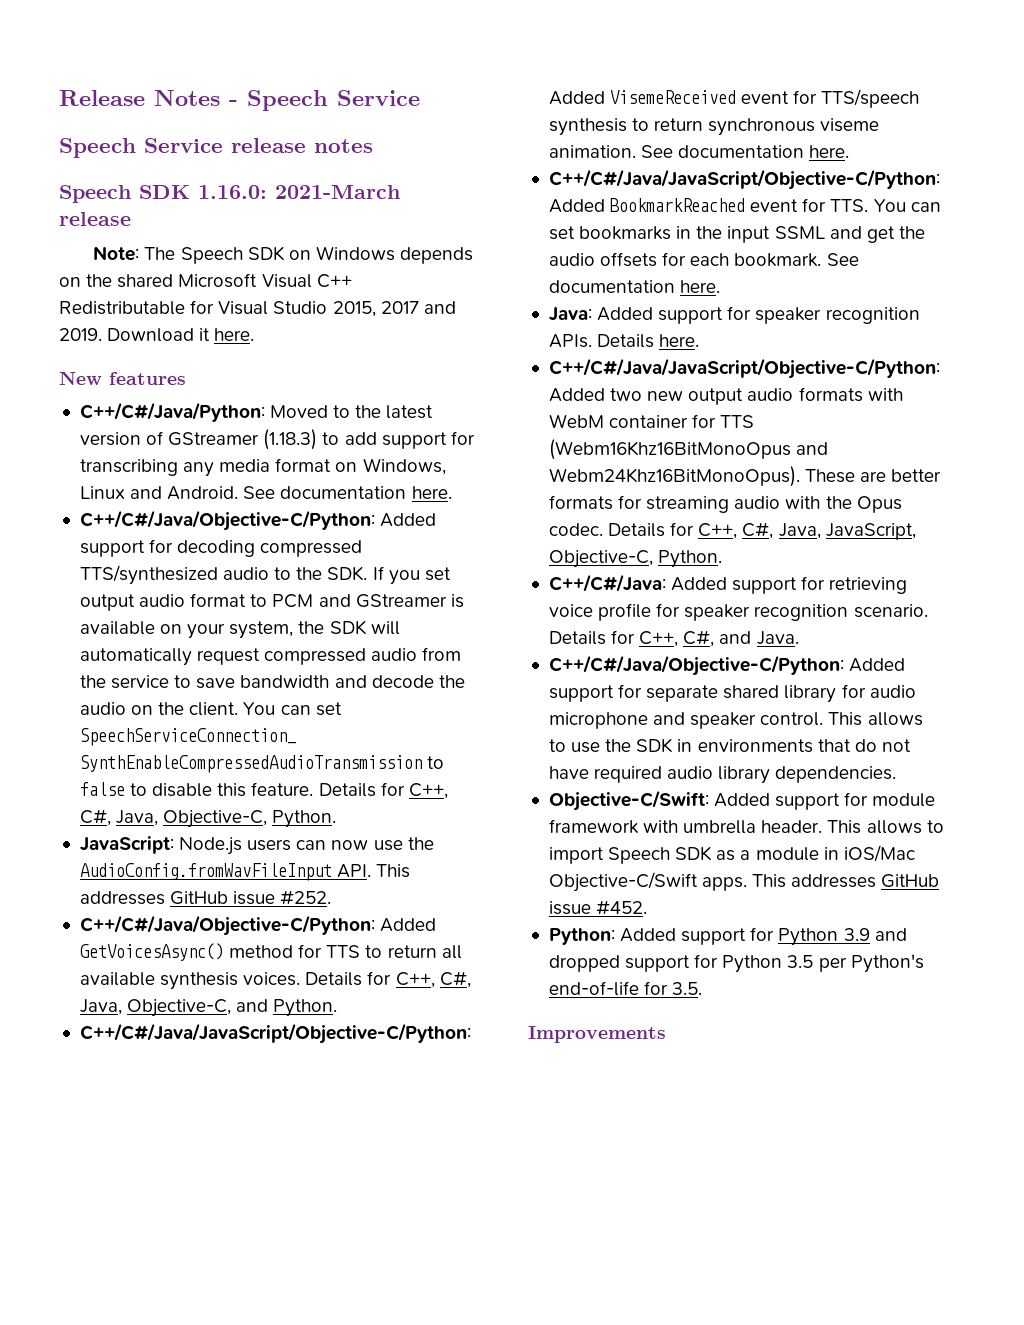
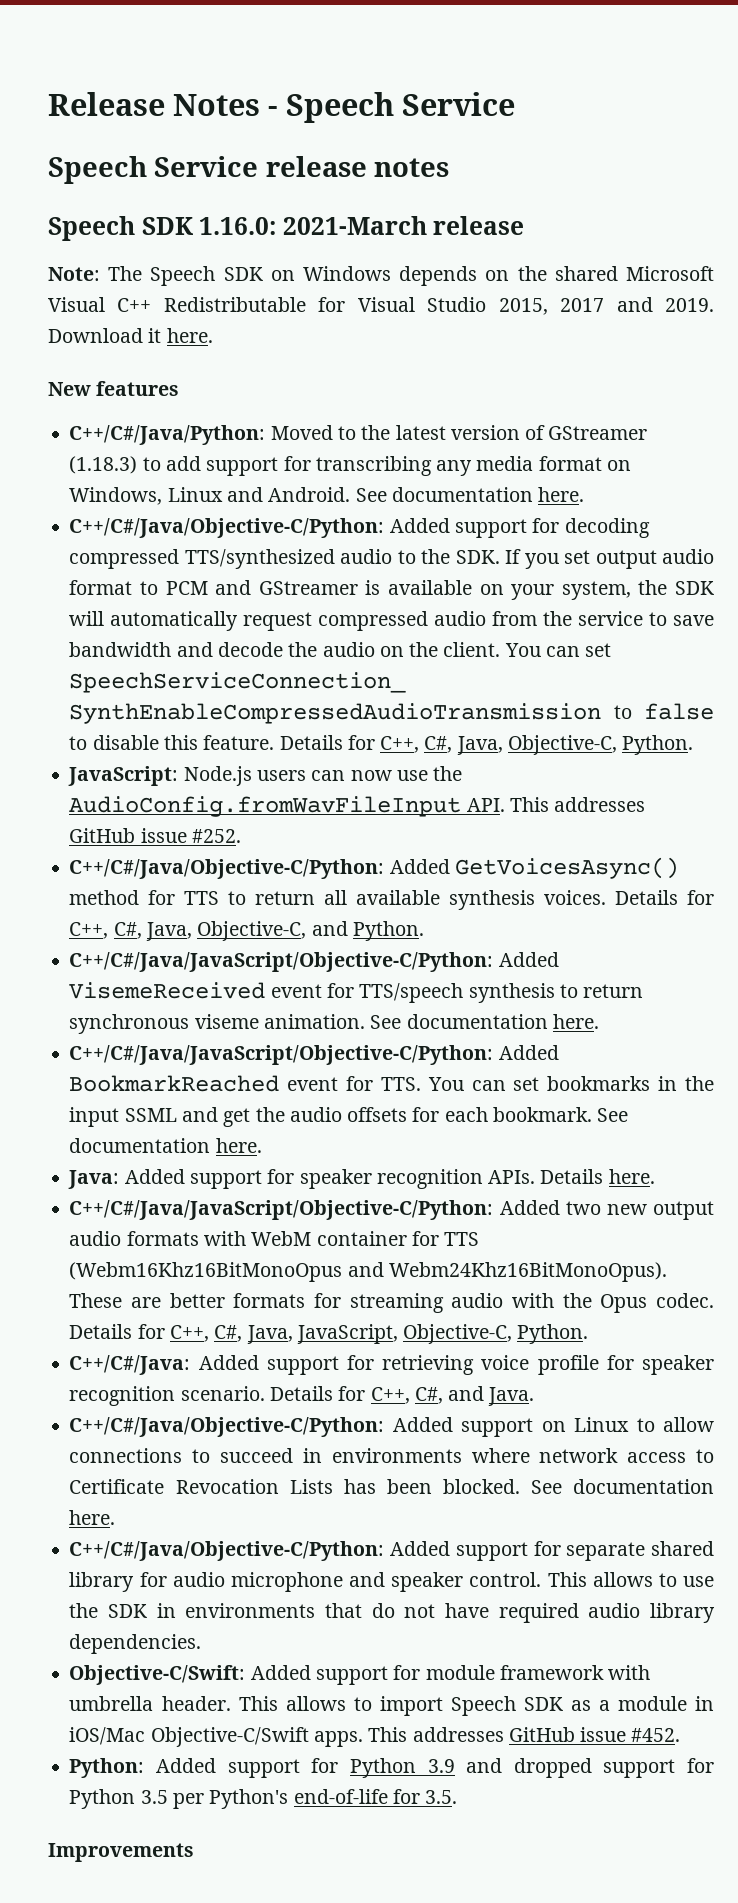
+ C++/C#/Java/Objective-C/Python: Added support on Linux to allow connections to succeed in environments where network access to Certificate Revocation Lists has been blocked. See documentation here.

